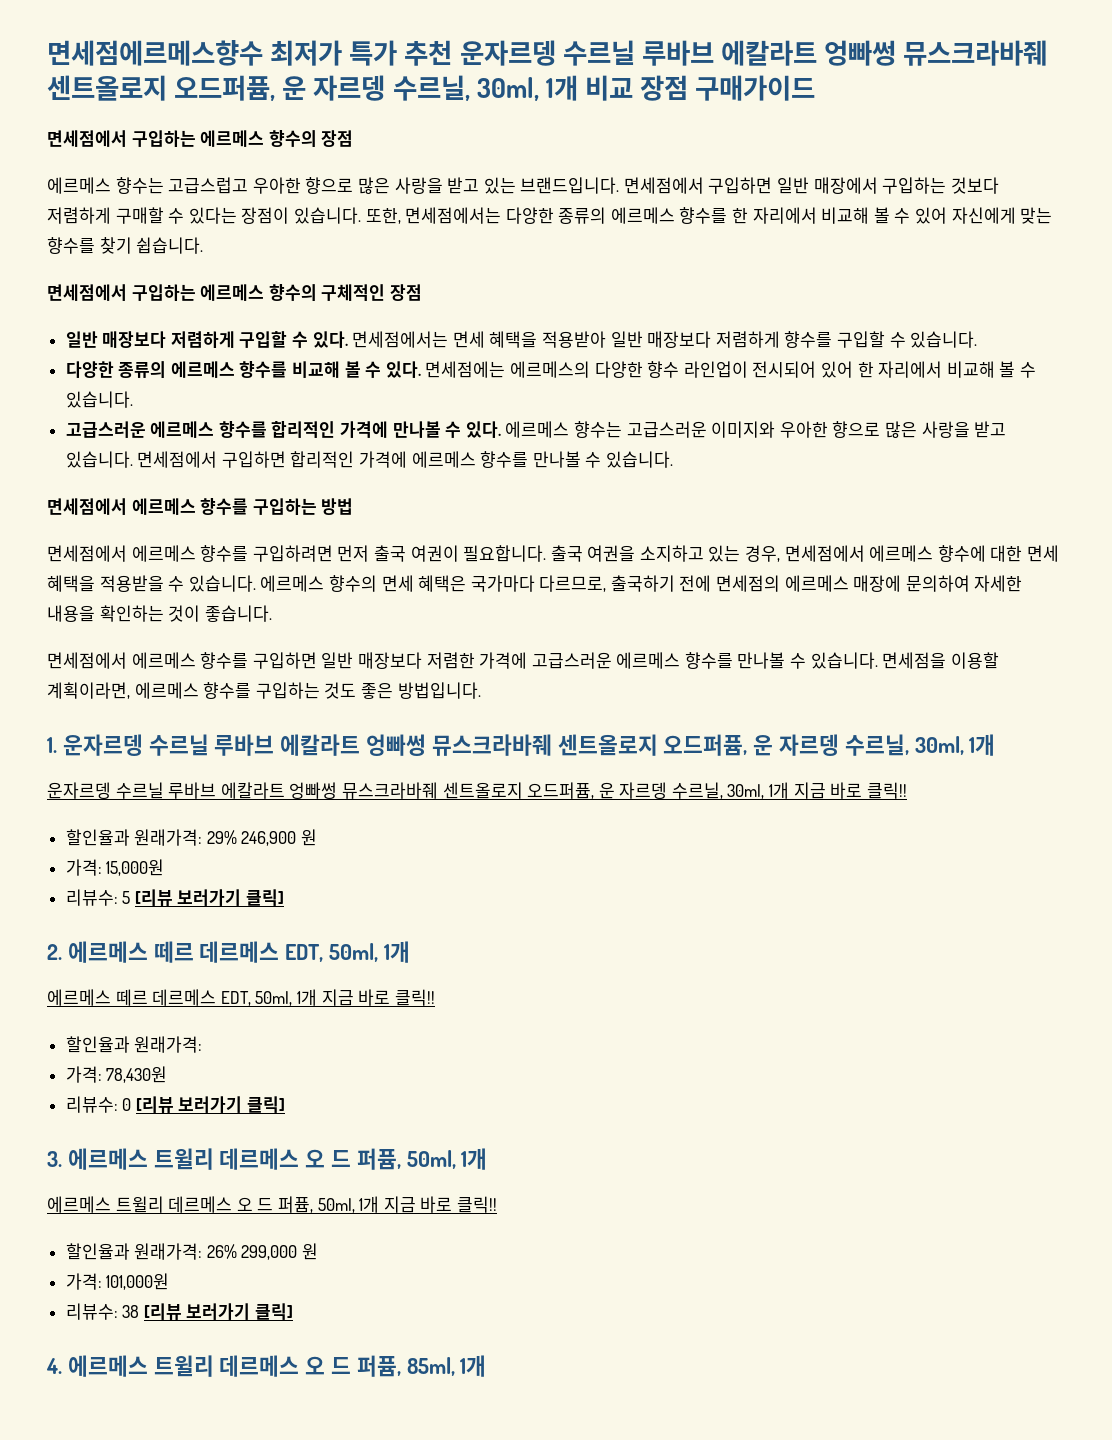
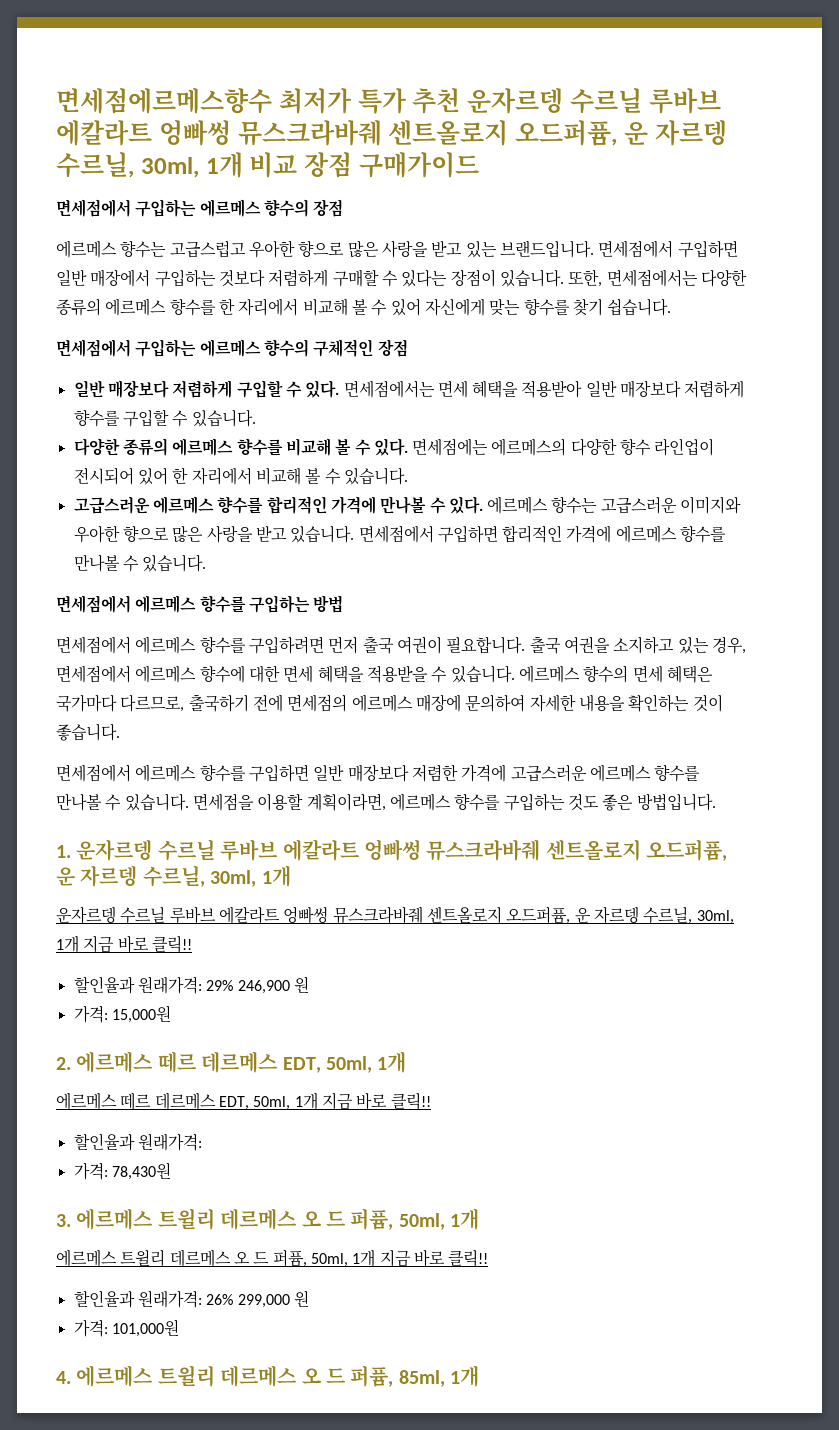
- 리뷰수: 5 [리뷰 보러가기 클릭]
- 리뷰수: 0 [리뷰 보러가기 클릭]
- 리뷰수: 38 [리뷰 보러가기 클릭]

